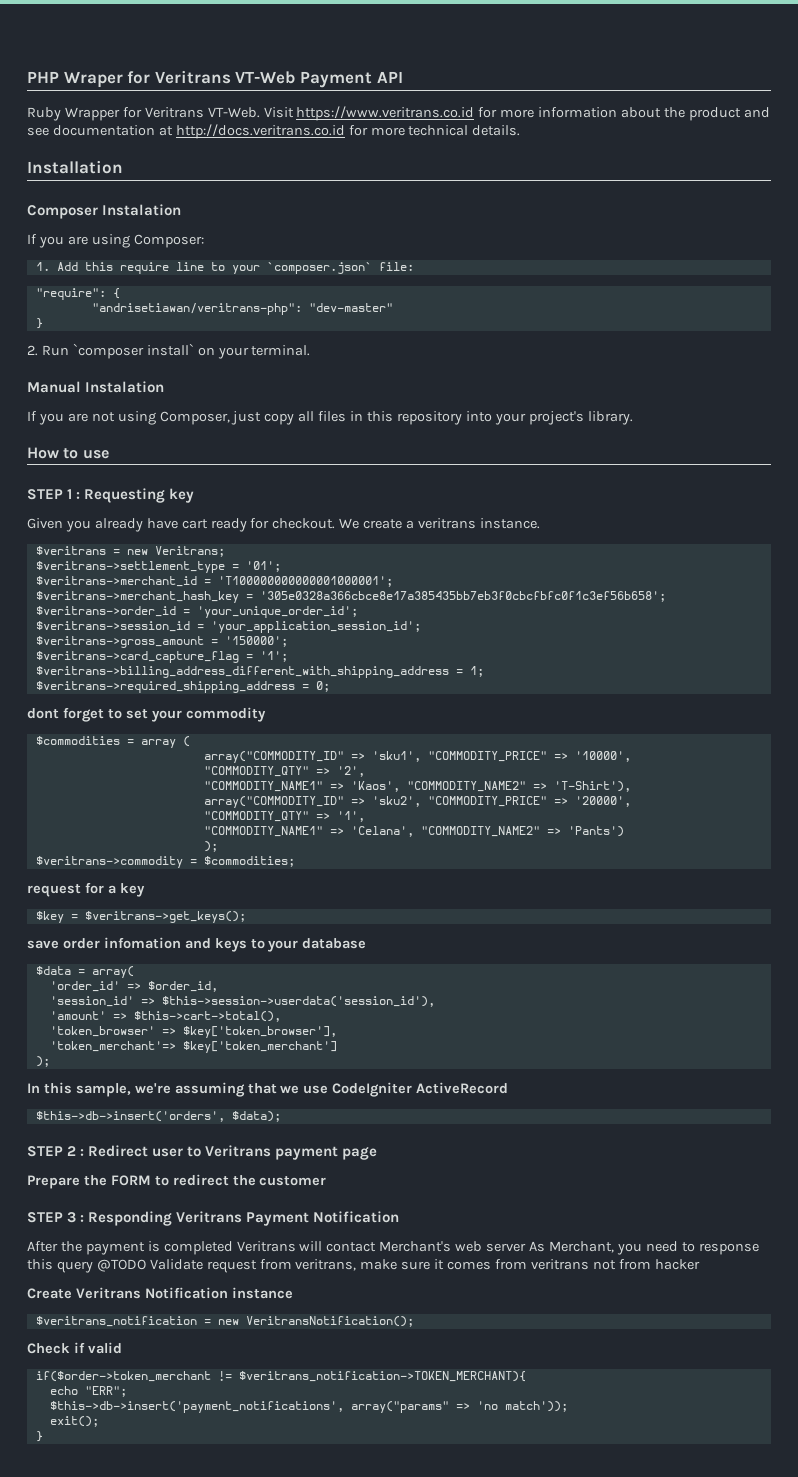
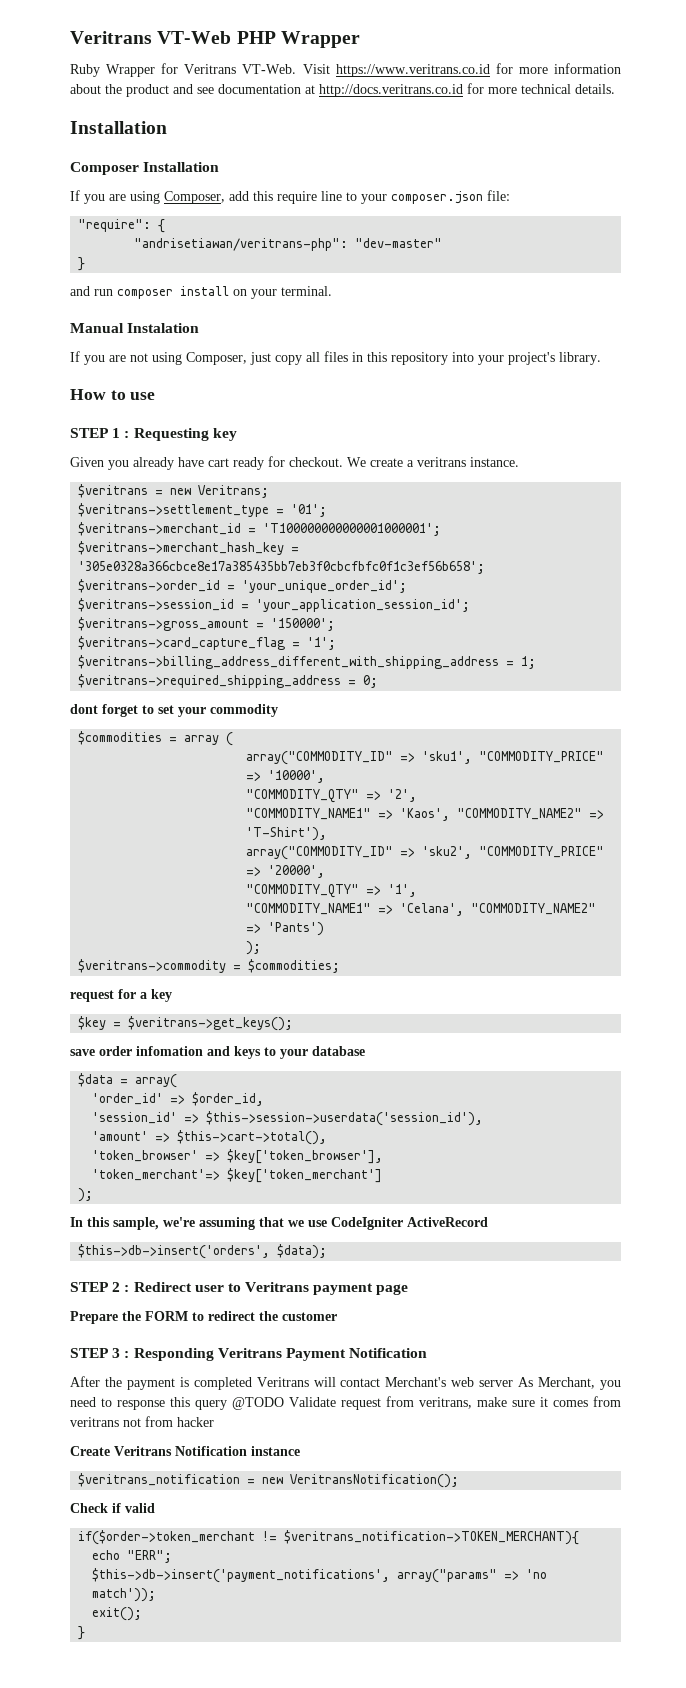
- PHP Wraper for Veritrans VT-Web Payment API
+ Veritrans VT-Web PHP Wrapper
- Composer Instalation
+ Composer Installation
- If you are using Composer:
- 1. Add this require line to your `composer.json` file:
+ If you are using Composer, add this require line to your composer.json file:
- 2. Run `composer install` on your terminal.
+ and run composer install on your terminal.

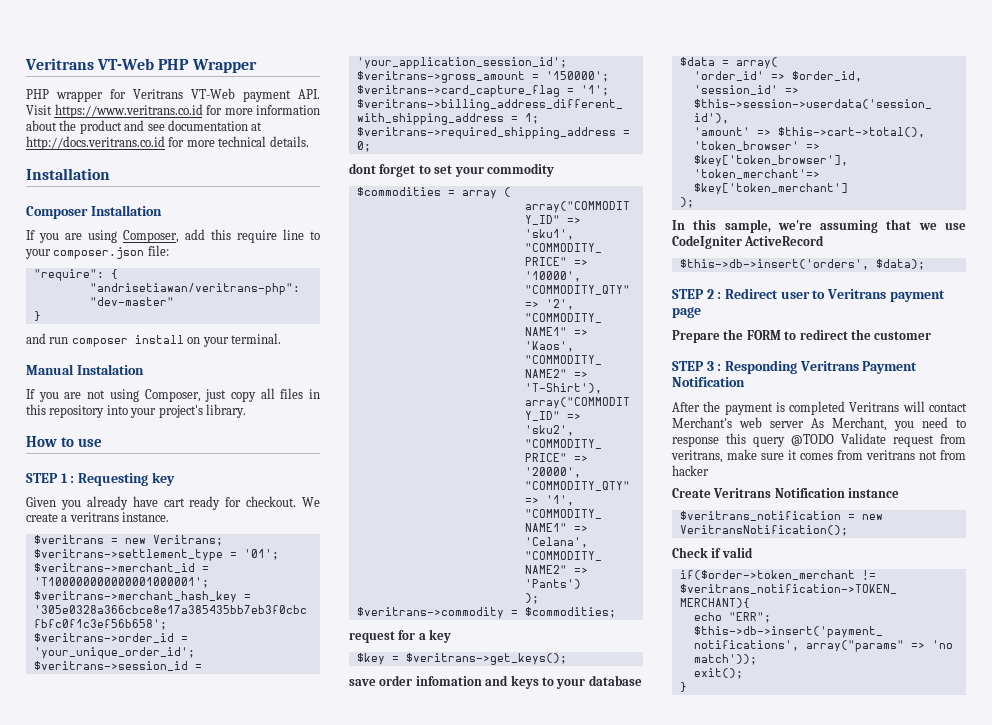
- Ruby Wrapper for Veritrans VT-Web. Visit https://www.veritrans.co.id for more information about the product and see documentation at http://docs.veritrans.co.id for more technical details.
+ PHP wrapper for Veritrans VT-Web payment API. Visit https://www.veritrans.co.id for more information about the product and see documentation at http://docs.veritrans.co.id for more technical details.

